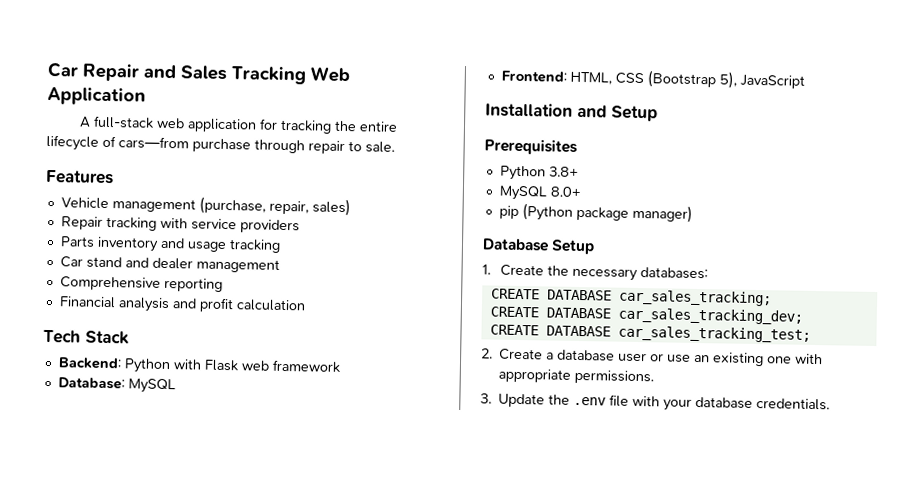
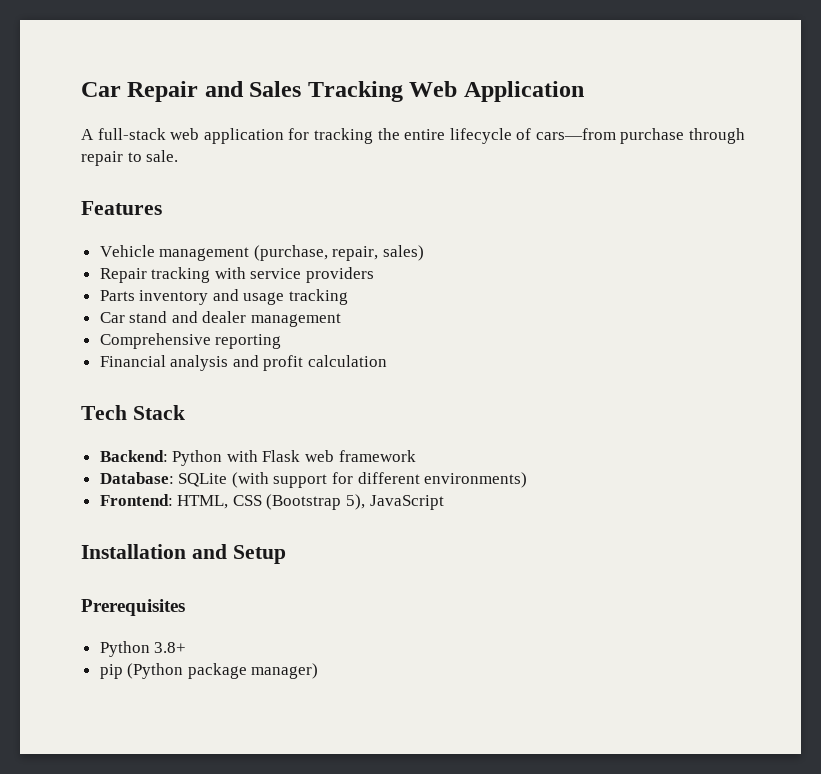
- Database: MySQL
+ Database: SQLite (with support for different environments)
- MySQL 8.0+
- Database Setup
- 1. Create the necessary databases:
- CREATE DATABASE car_sales_tracking;
- CREATE DATABASE car_sales_tracking_dev;
- CREATE DATABASE car_sales_tracking_test;
- 2. Create a database user or use an existing one with appropriate permissions.
- 3. Update the .env file with your database credentials.

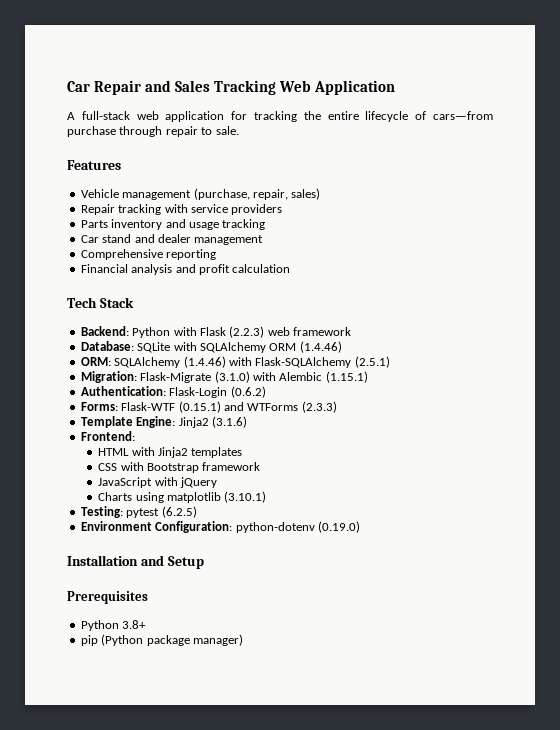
- Backend: Python with Flask web framework
+ Backend: Python with Flask (2.2.3) web framework
- Database: SQLite (with support for different environments)
- Frontend: HTML, CSS (Bootstrap 5), JavaScript
+ Database: SQLite with SQLAlchemy ORM (1.4.46)
+ ORM: SQLAlchemy (1.4.46) with Flask-SQLAlchemy (2.5.1)
+ Migration: Flask-Migrate (3.1.0) with Alembic (1.15.1)
+ Authentication: Flask-Login (0.6.2)
+ Forms: Flask-WTF (0.15.1) and WTForms (2.3.3)
+ Template Engine: Jinja2 (3.1.6)
+ Frontend:
+ HTML with Jinja2 templates
+ CSS with Bootstrap framework
+ JavaScript with jQuery
+ Charts using matplotlib (3.10.1)
+ Testing: pytest (6.2.5)
+ Environment Configuration: python-dotenv (0.19.0)

